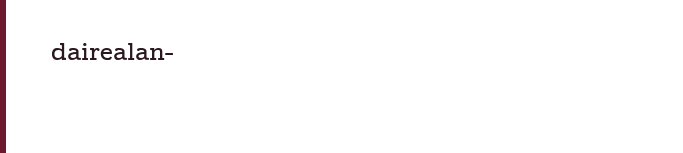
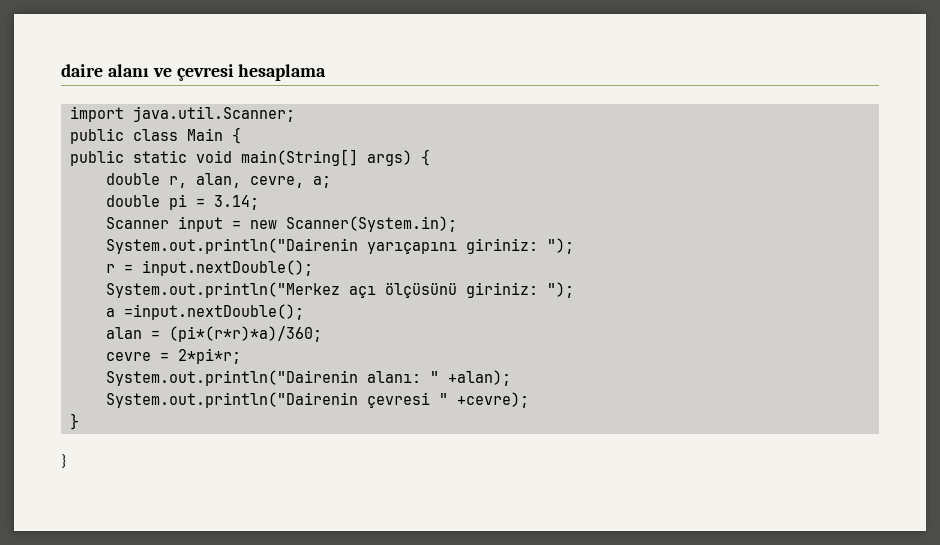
- dairealan-
+ daire alanı ve çevresi hesaplama
+ import java.util.Scanner;
+ public class Main {
+ public static void main(String[] args) {
+ double r, alan, cevre, a;
+ double pi = 3.14;
+ Scanner input = new Scanner(System.in);
+ System.out.println("Dairenin yarıçapını giriniz: ");
+ r = input.nextDouble();
+ System.out.println("Merkez açı ölçüsünü giriniz: ");
+ a =input.nextDouble();
+ alan = (pi*(r*r)*a)/360;
+ cevre = 2*pi*r;
+ System.out.println("Dairenin alanı: " +alan);
+ System.out.println("Dairenin çevresi " +cevre);
+ }
+ }

